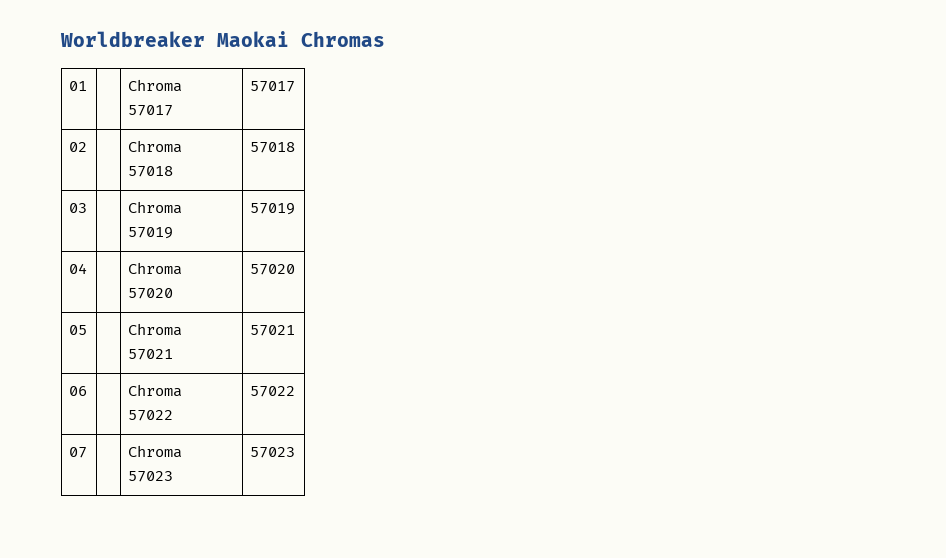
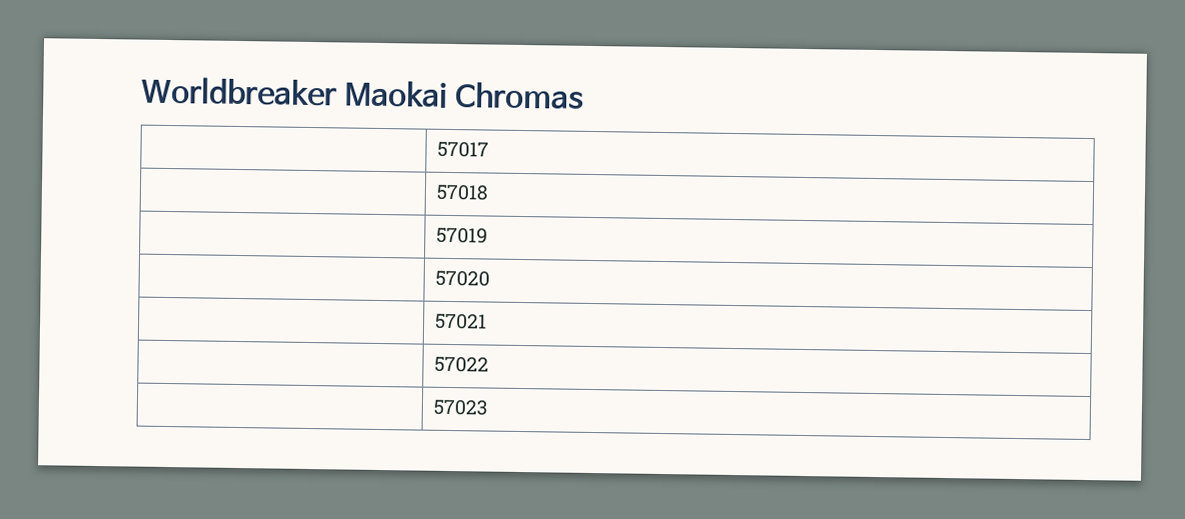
- 01 | | Chroma 57017 | 57017
- 02 | | Chroma 57018 | 57018
- 03 | | Chroma 57019 | 57019
- 04 | | Chroma 57020 | 57020
- 05 | | Chroma 57021 | 57021
- 06 | | Chroma 57022 | 57022
- 07 | | Chroma 57023 | 57023
+ | 57017
+ | 57018
+ | 57019
+ | 57020
+ | 57021
+ | 57022
+ | 57023

